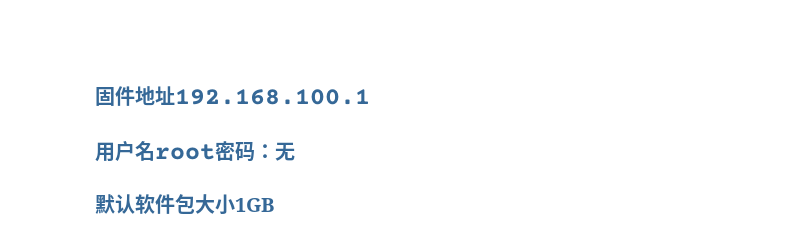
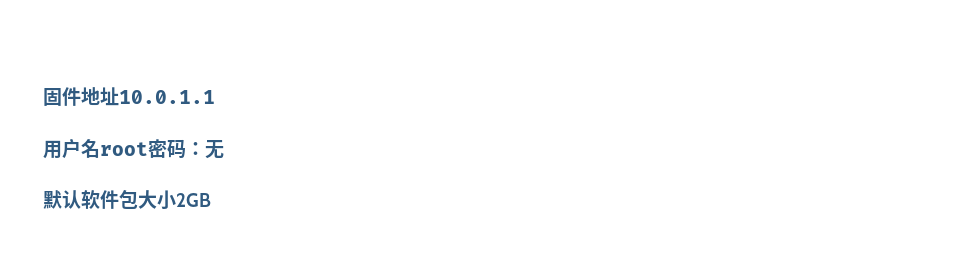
- 固件地址192.168.100.1
+ 固件地址10.0.1.1
- 默认软件包大小1GB
+ 默认软件包大小2GB

